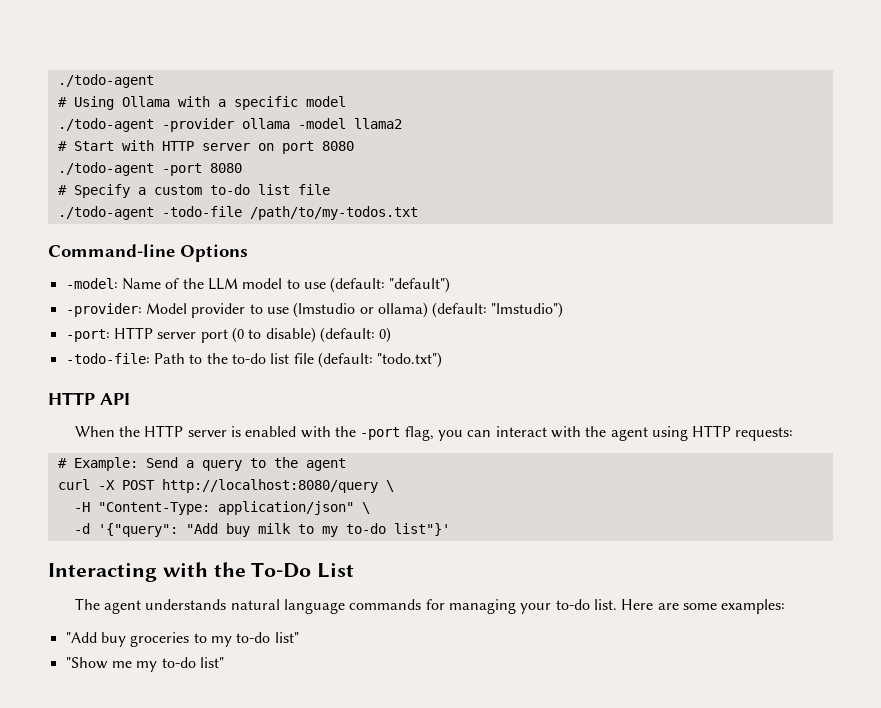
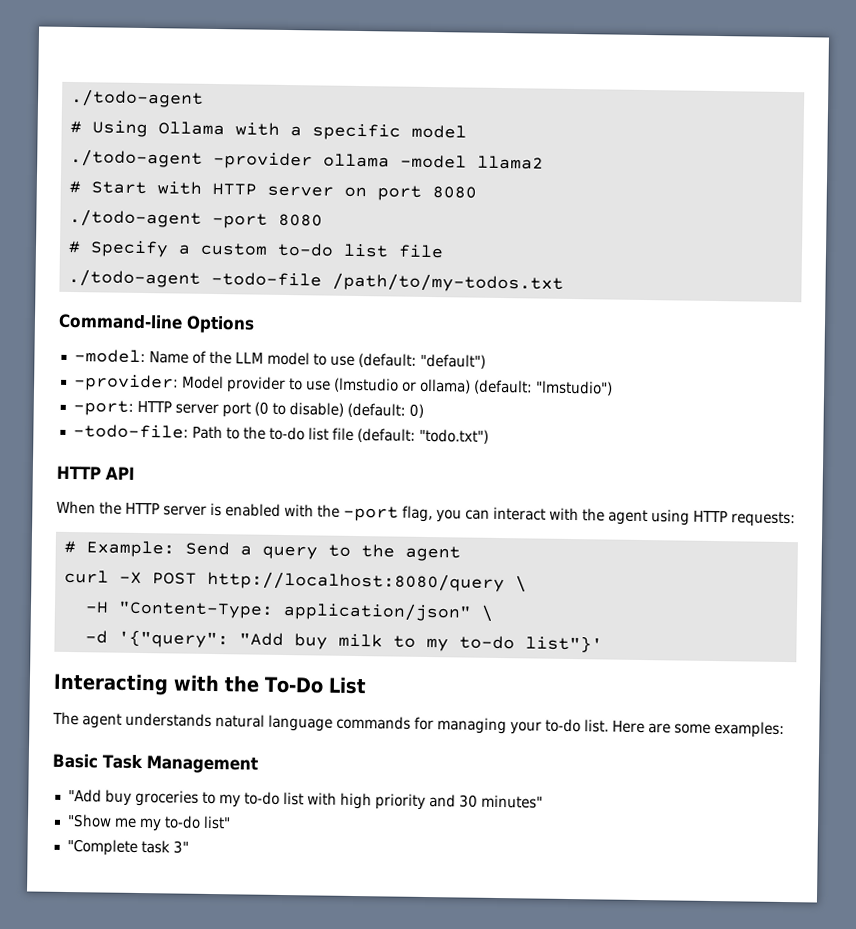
+ Basic Task Management
- "Add buy groceries to my to-do list"
+ "Add buy groceries to my to-do list with high priority and 30 minutes"
+ "Complete task 3"

